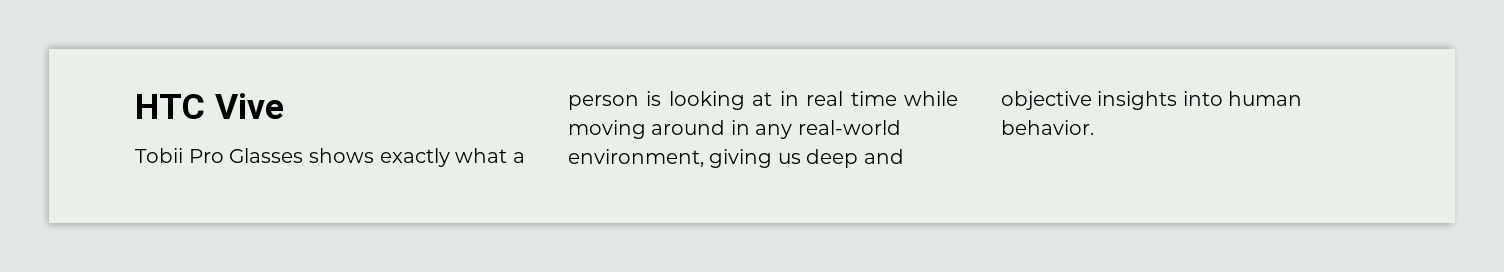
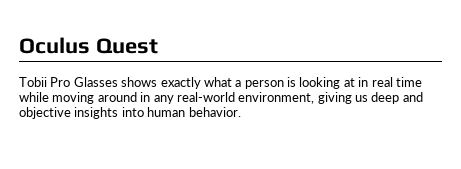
- HTC Vive
+ Oculus Quest

